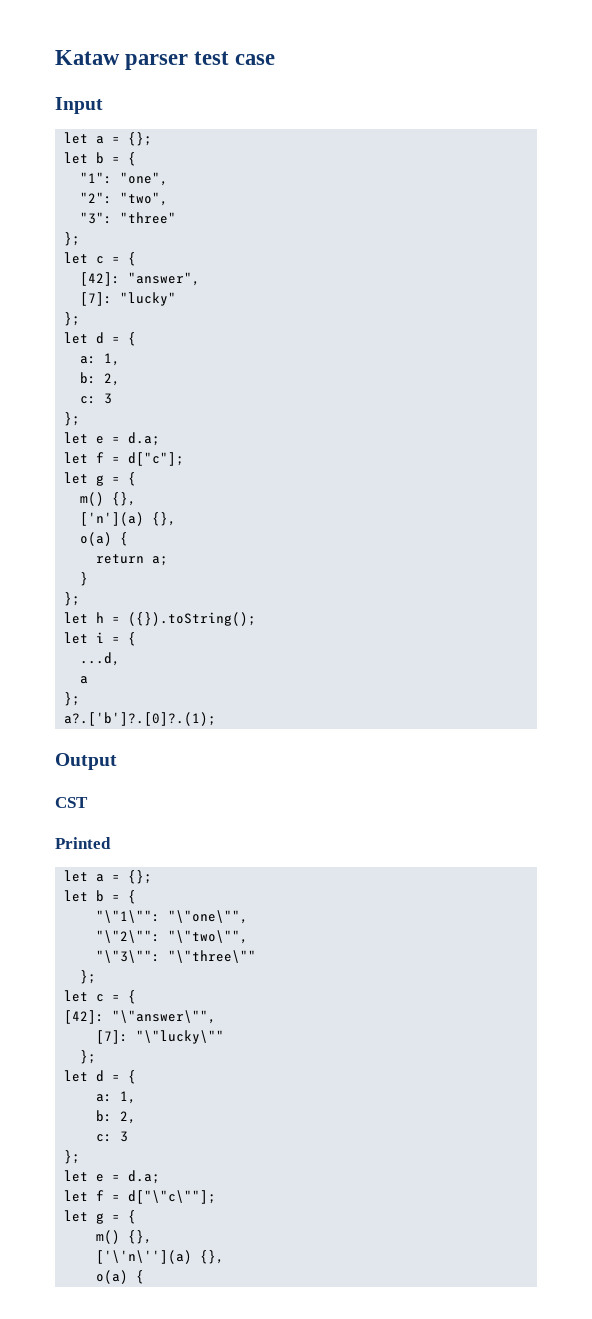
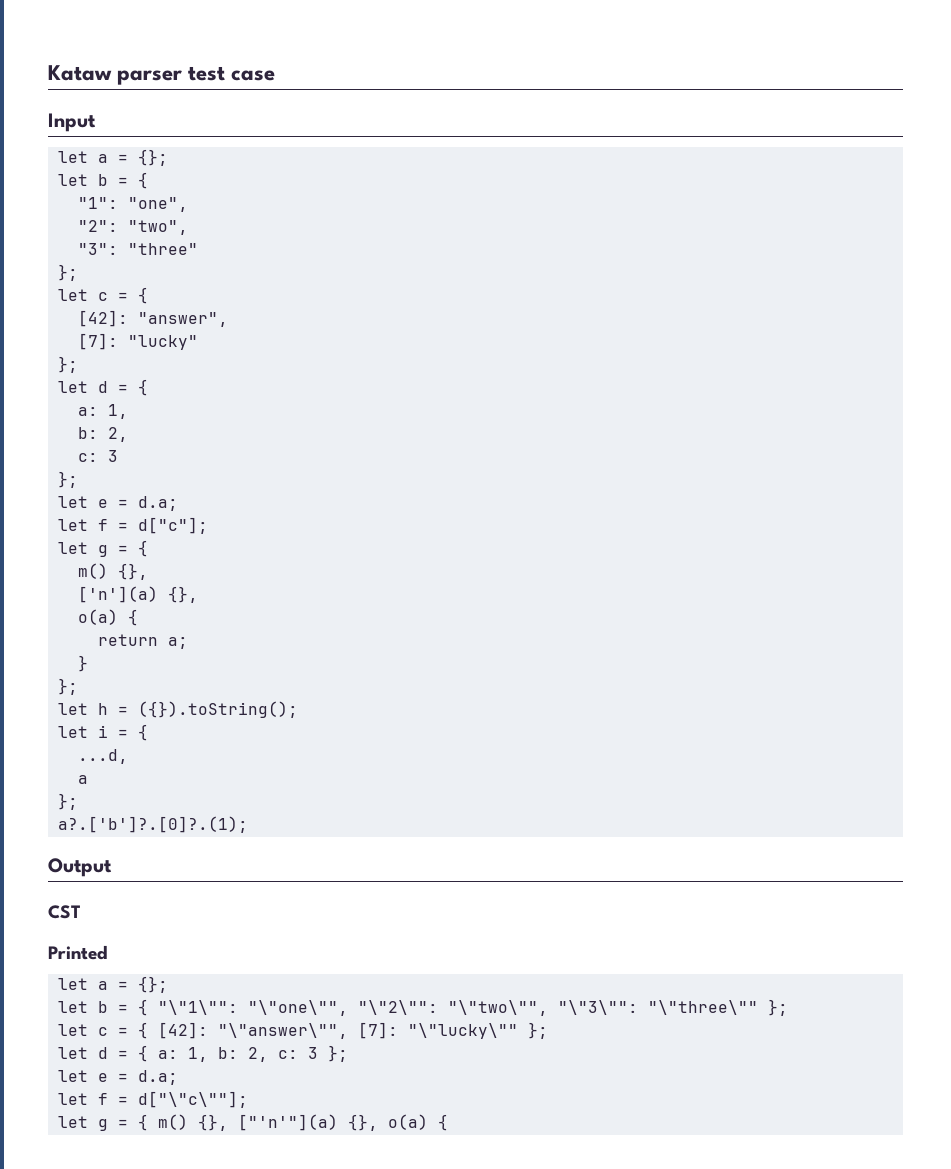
  Printed
  let a = {};
- let b = {
- "\"1\"": "\"one\"",
- "\"2\"": "\"two\"",
- "\"3\"": "\"three\""
- };
- let c = {
- [42]: "\"answer\"",
- [7]: "\"lucky\""
- };
- let d = {
- a: 1,
- b: 2,
- c: 3
- };
+ let b = { "\"1\"": "\"one\"", "\"2\"": "\"two\"", "\"3\"": "\"three\"" };
+ let c = { [42]: "\"answer\"", [7]: "\"lucky\"" };
+ let d = { a: 1, b: 2, c: 3 };
  let f = d["\"c\""];
- let g = {
- m() {},
- ['\'n\''](a) {},
- o(a) {
+ let g = { m() {}, ["'n'"](a) {}, o(a) {

